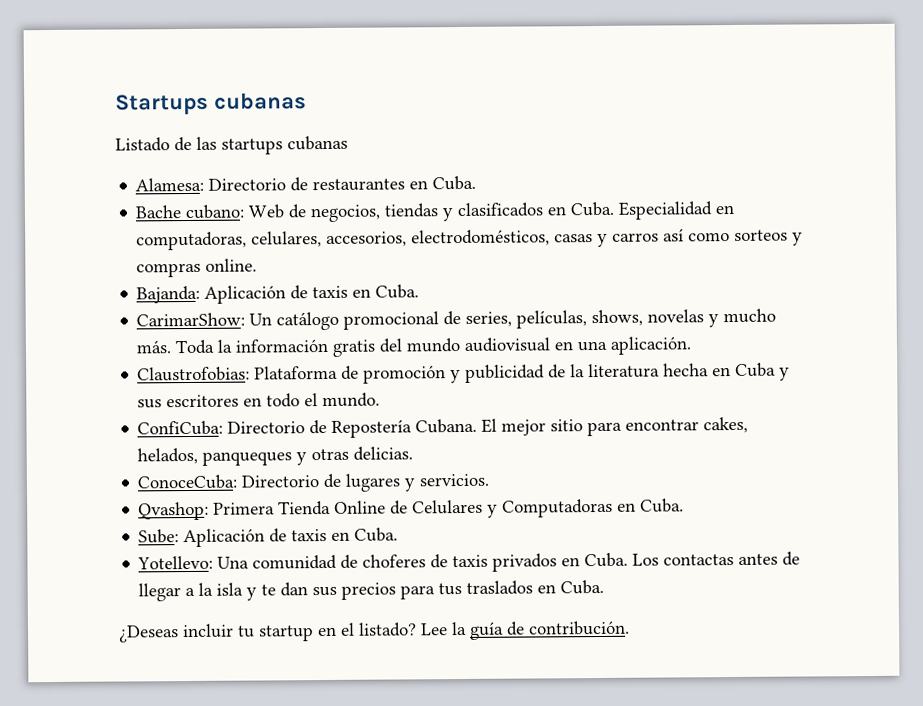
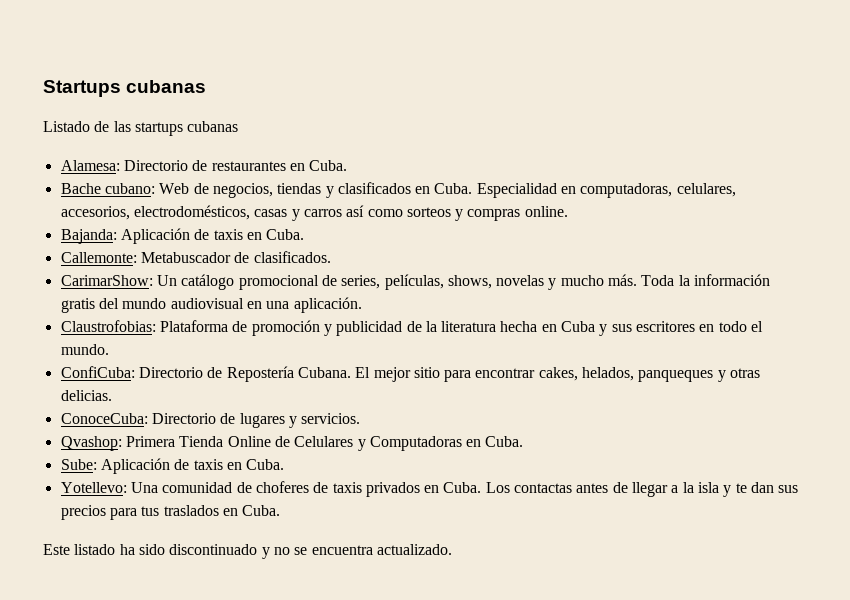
+ Callemonte: Metabuscador de clasificados.
- ¿Deseas incluir tu startup en el listado? Lee la guía de contribución.
+ Este listado ha sido discontinuado y no se encuentra actualizado.

